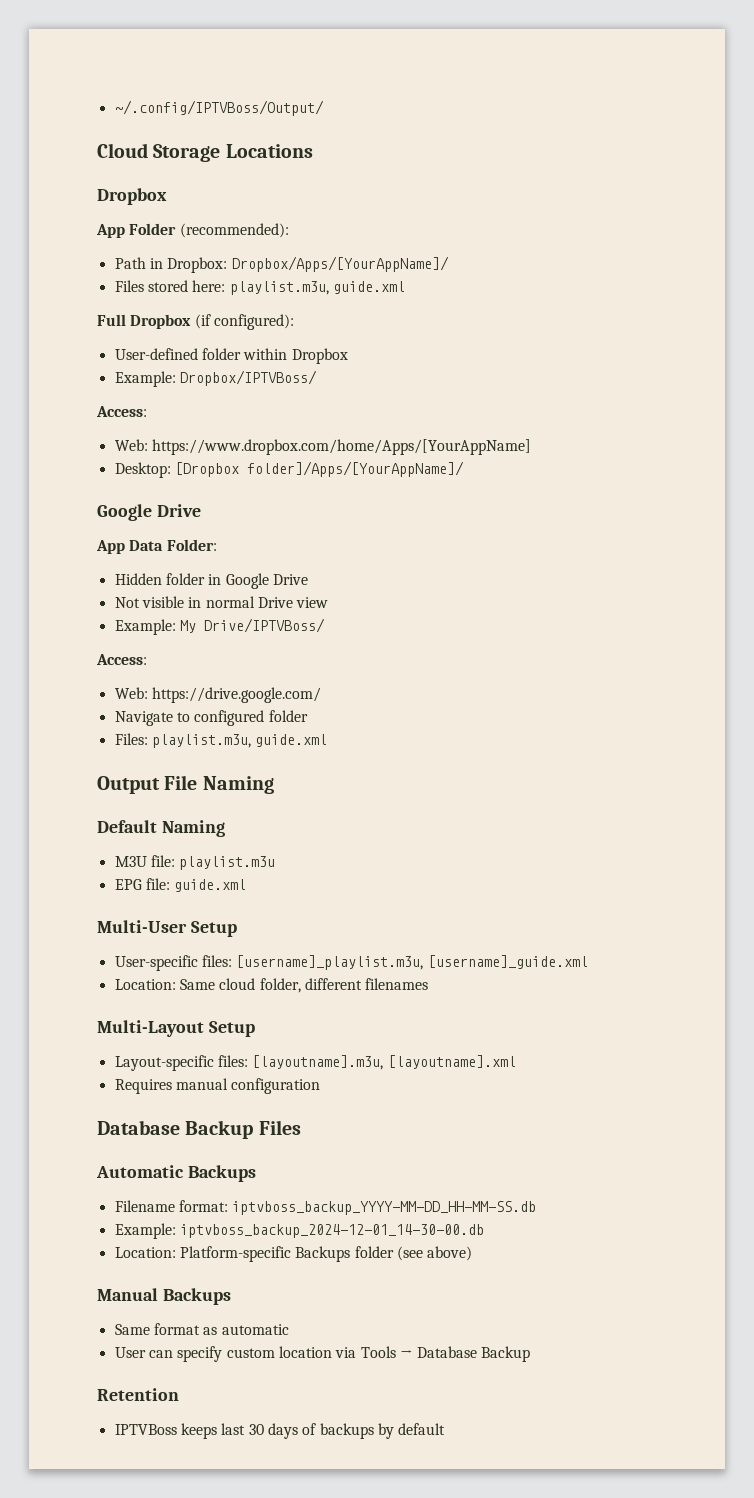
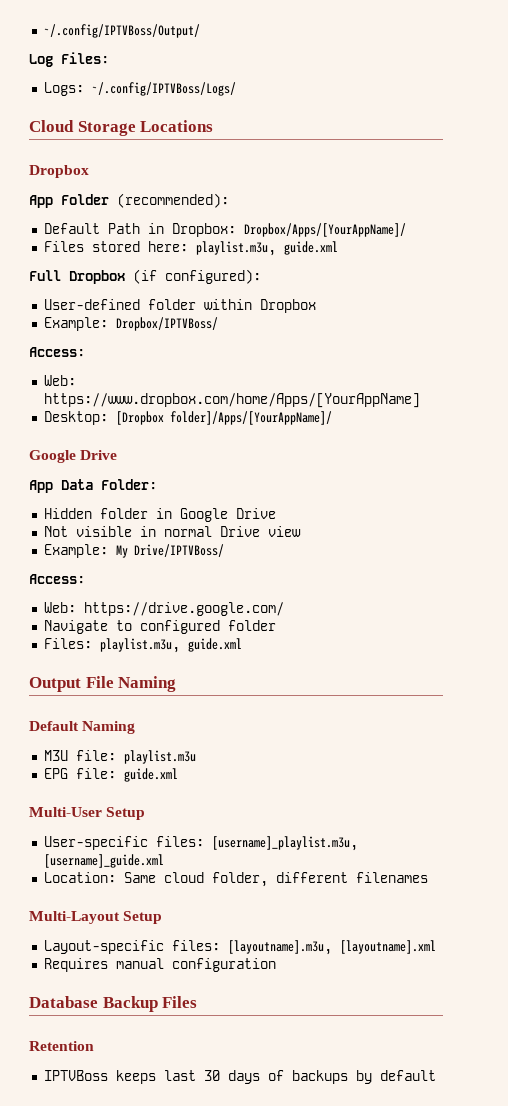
+ Log Files:
+ Logs: ~/.config/IPTVBoss/Logs/
- Path in Dropbox: Dropbox/Apps/[YourAppName]/
+ Default Path in Dropbox: Dropbox/Apps/[YourAppName]/
- Automatic Backups
- Filename format: iptvboss_backup_YYYY-MM-DD_HH-MM-SS.db
- Example: iptvboss_backup_2024-12-01_14-30-00.db
- Location: Platform-specific Backups folder (see above)
- Manual Backups
- Same format as automatic
- User can specify custom location via Tools → Database Backup

